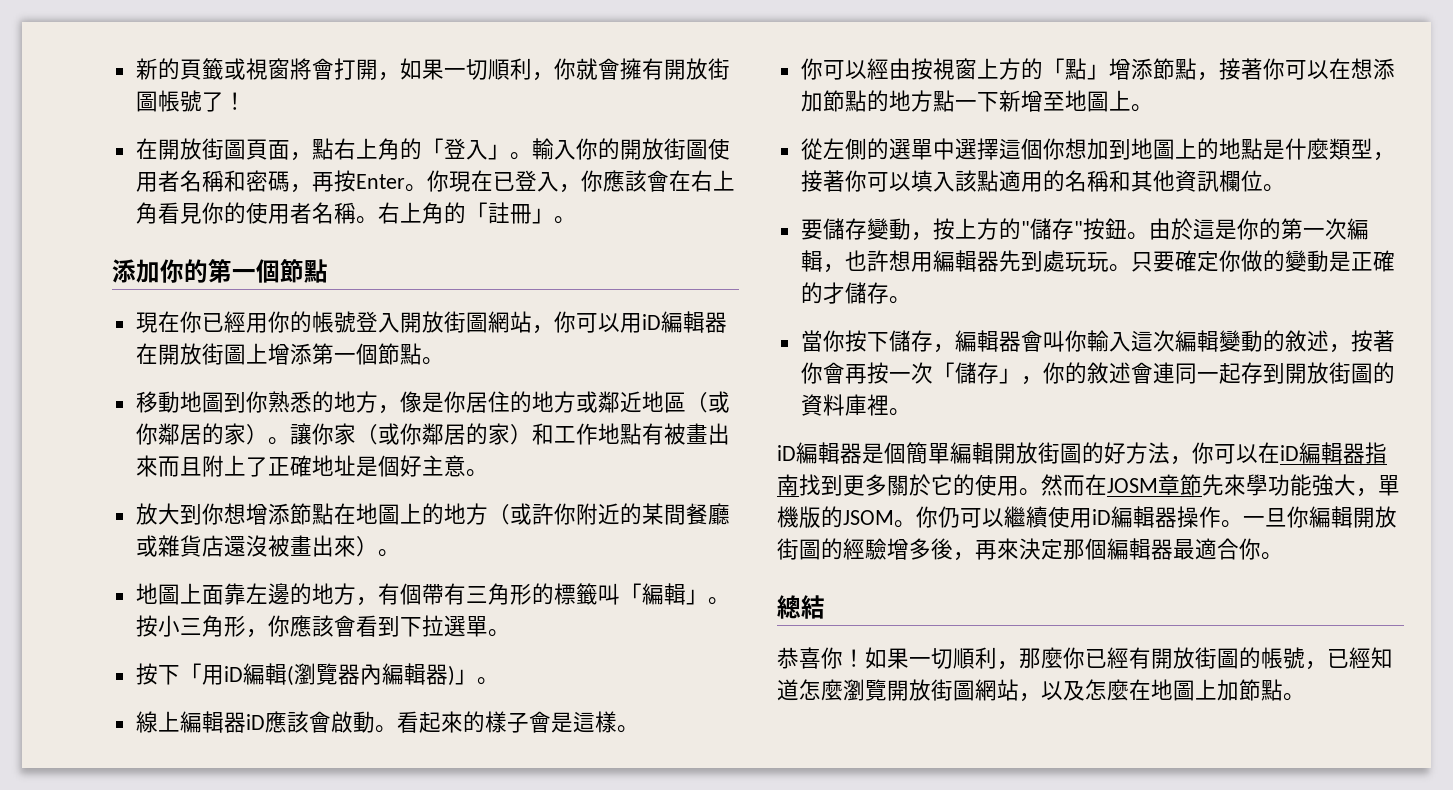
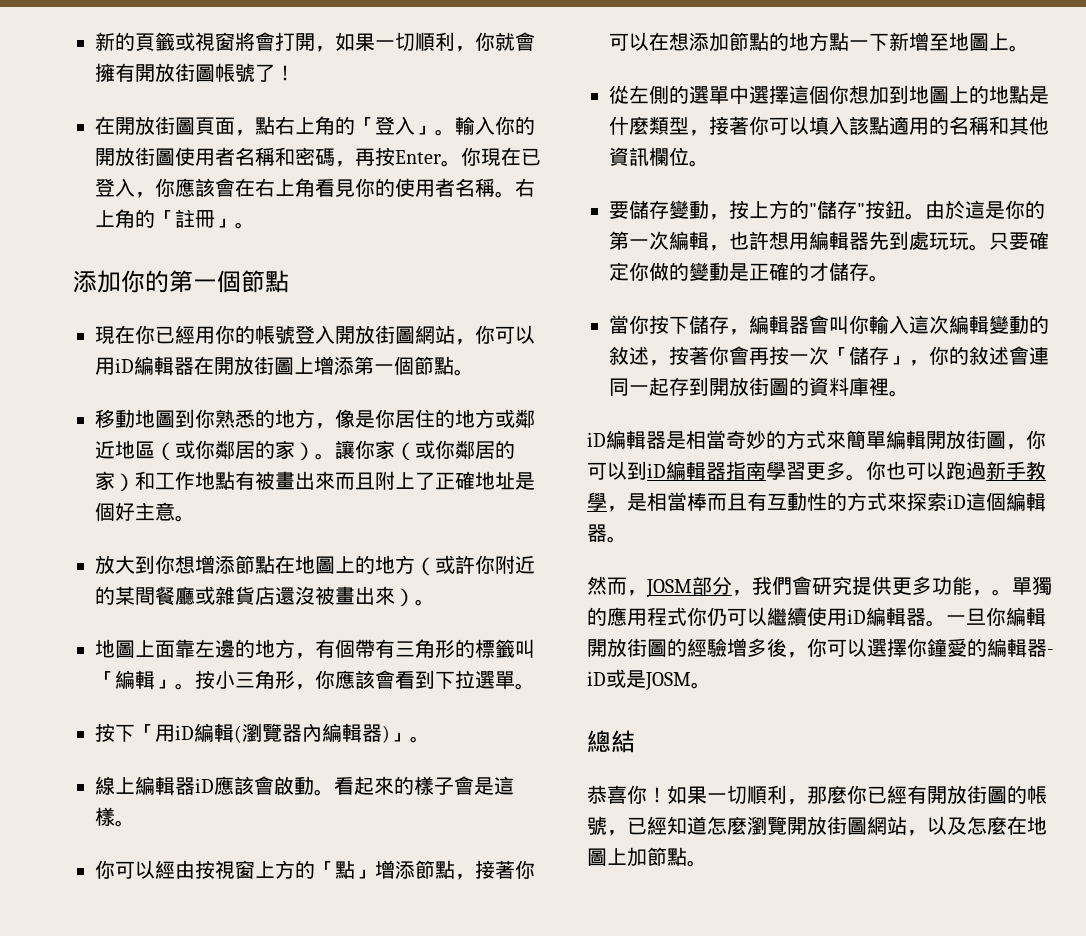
- iD編輯器是個簡單編輯開放街圖的好方法，你可以在iD編輯器指南找到更多關於它的使用。然而在JOSM章節先來學功能強大，單機版的JSOM。你仍可以繼續使用iD編輯器操作。
+ iD編輯器是相當奇妙的方式來簡單編輯開放街圖，你可以到iD編輯器指南學習更多。你也可以跑過新手教學，是相當棒而且有互動性的方式來探索iD這個編輯器。
+ 然而，JOSM部分，我們會研究提供更多功能，。單獨的應用程式你仍可以繼續使用iD編輯器。
- 一旦你編輯開放街圖的經驗增多後，再來決定那個編輯器最適合你。
+ 一旦你編輯開放街圖的經驗增多後，你可以選擇你鐘愛的編輯器- iD或是JOSM。

